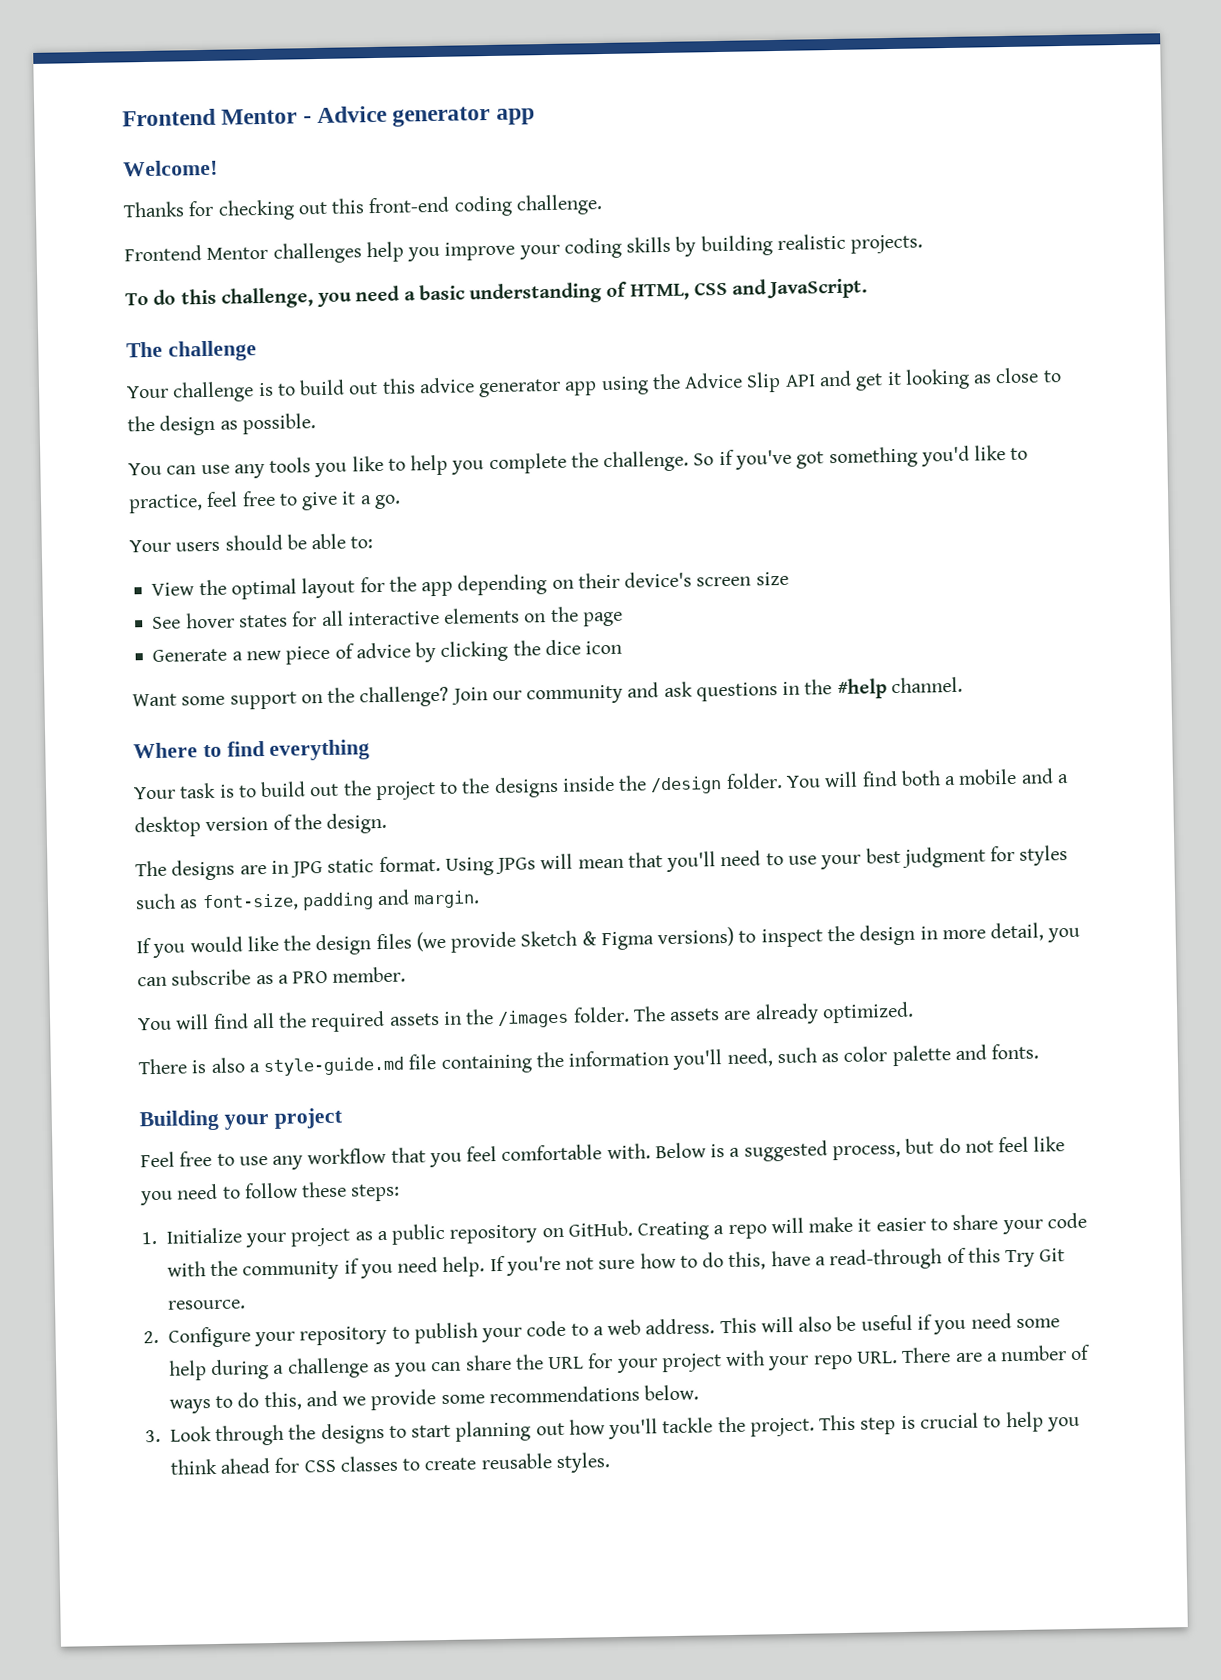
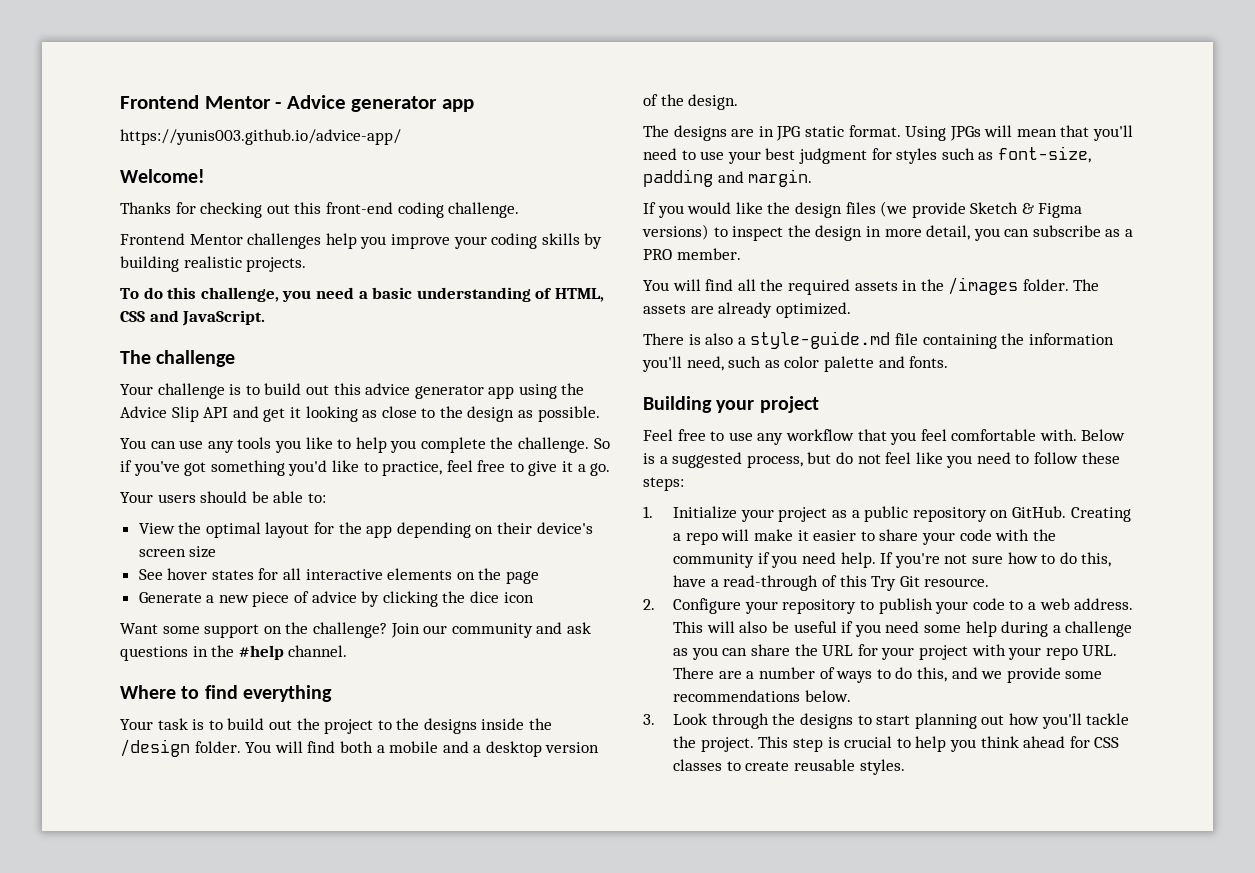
+ https://yunis003.github.io/advice-app/

